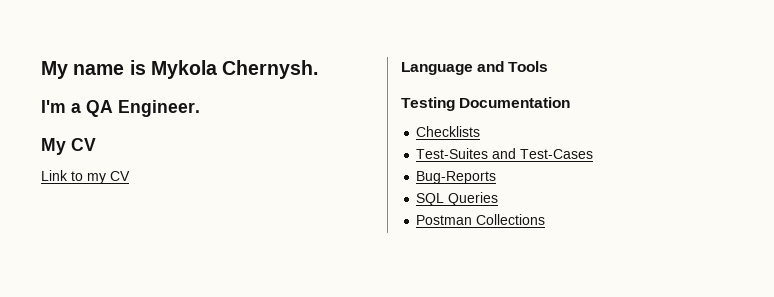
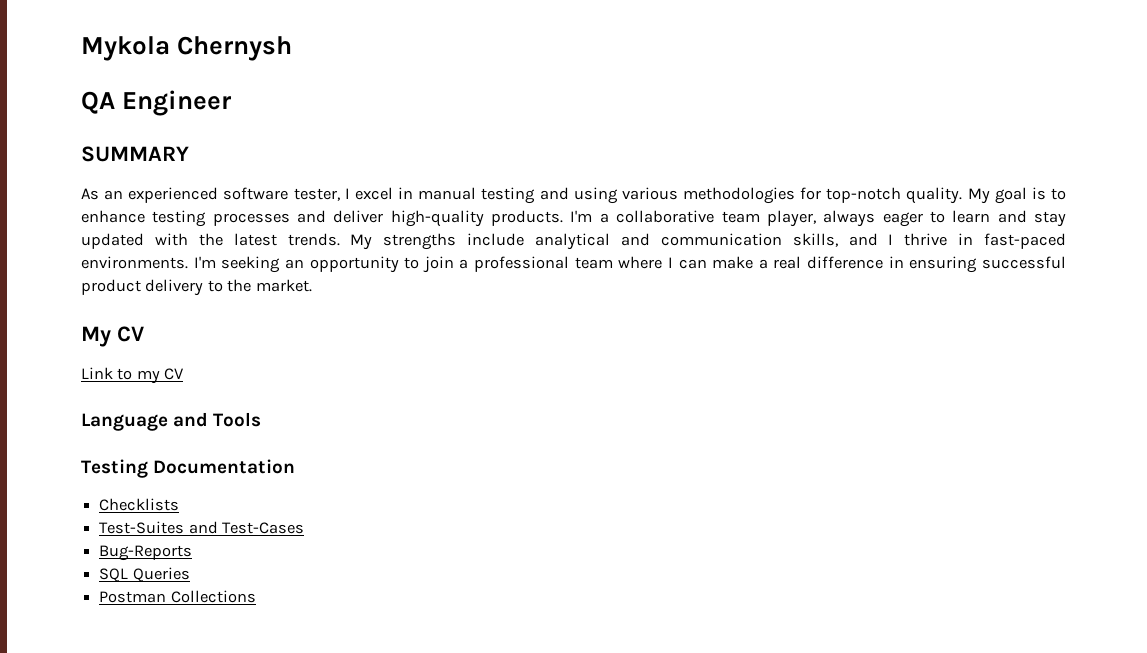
- My name is Mykola Chernysh.
- I'm a QA Engineer.
+ Mykola Chernysh
+ QA Engineer
+ SUMMARY
+ As an experienced software tester, I excel in manual testing and using various methodologies for top-notch quality. My goal is to enhance testing processes and deliver high-quality products. I'm a collaborative team player, always eager to learn and stay updated with the latest trends. My strengths include analytical and communication skills, and I thrive in fast-paced environments. I'm seeking an opportunity to join a professional team where I can make a real difference in ensuring successful product delivery to the market.

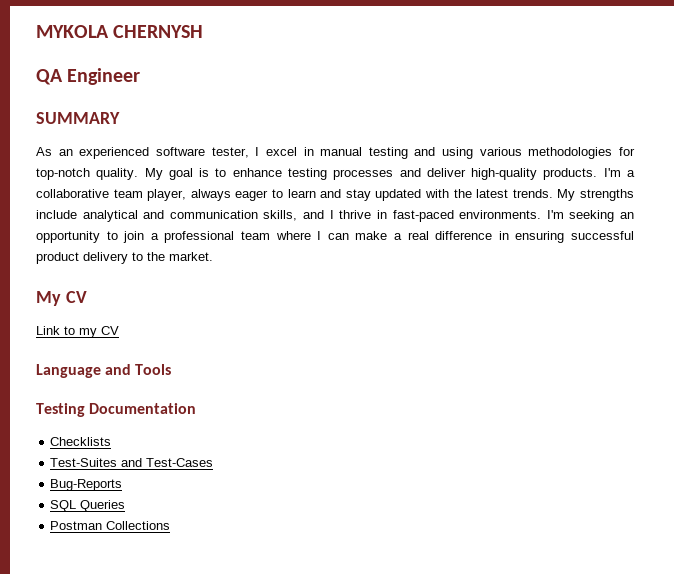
- Mykola Chernysh
+ MYKOLA CHERNYSH

